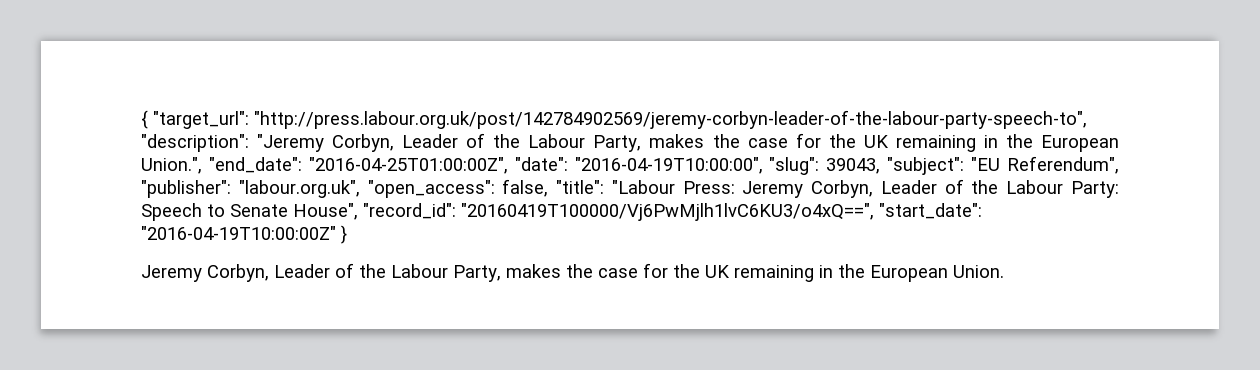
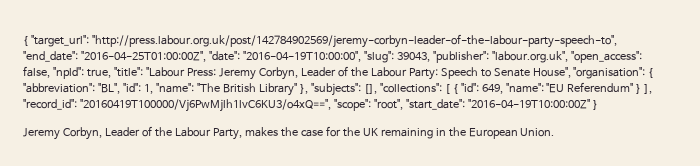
- { "target_url": "http://press.labour.org.uk/post/142784902569/jeremy-corbyn-leader-of-the-labour-party-speech-to", "description": "Jeremy Corbyn, Leader of the Labour Party, makes the case for the UK remaining in the European Union.", "end_date": "2016-04-25T01:00:00Z", "date": "2016-04-19T10:00:00", "slug": 39043, "subject": "EU Referendum", "publisher": "labour.org.uk", "open_access": false, "title": "Labour Press: Jeremy Corbyn, Leader of the Labour Party: Speech to Senate House", "record_id": "20160419T100000/Vj6PwMjlh1lvC6KU3/o4xQ==", "start_date": "2016-04-19T10:00:00Z" }
+ { "target_url": "http://press.labour.org.uk/post/142784902569/jeremy-corbyn-leader-of-the-labour-party-speech-to", "end_date": "2016-04-25T01:00:00Z", "date": "2016-04-19T10:00:00", "slug": 39043, "publisher": "labour.org.uk", "open_access": false, "npld": true, "title": "Labour Press: Jeremy Corbyn, Leader of the Labour Party: Speech to Senate House", "organisation": { "abbreviation": "BL", "id": 1, "name": "The British Library" }, "subjects": [], "collections": [ { "id": 649, "name": "EU Referendum" } ], "record_id": "20160419T100000/Vj6PwMjlh1lvC6KU3/o4xQ==", "scope": "root", "start_date": "2016-04-19T10:00:00Z" }

